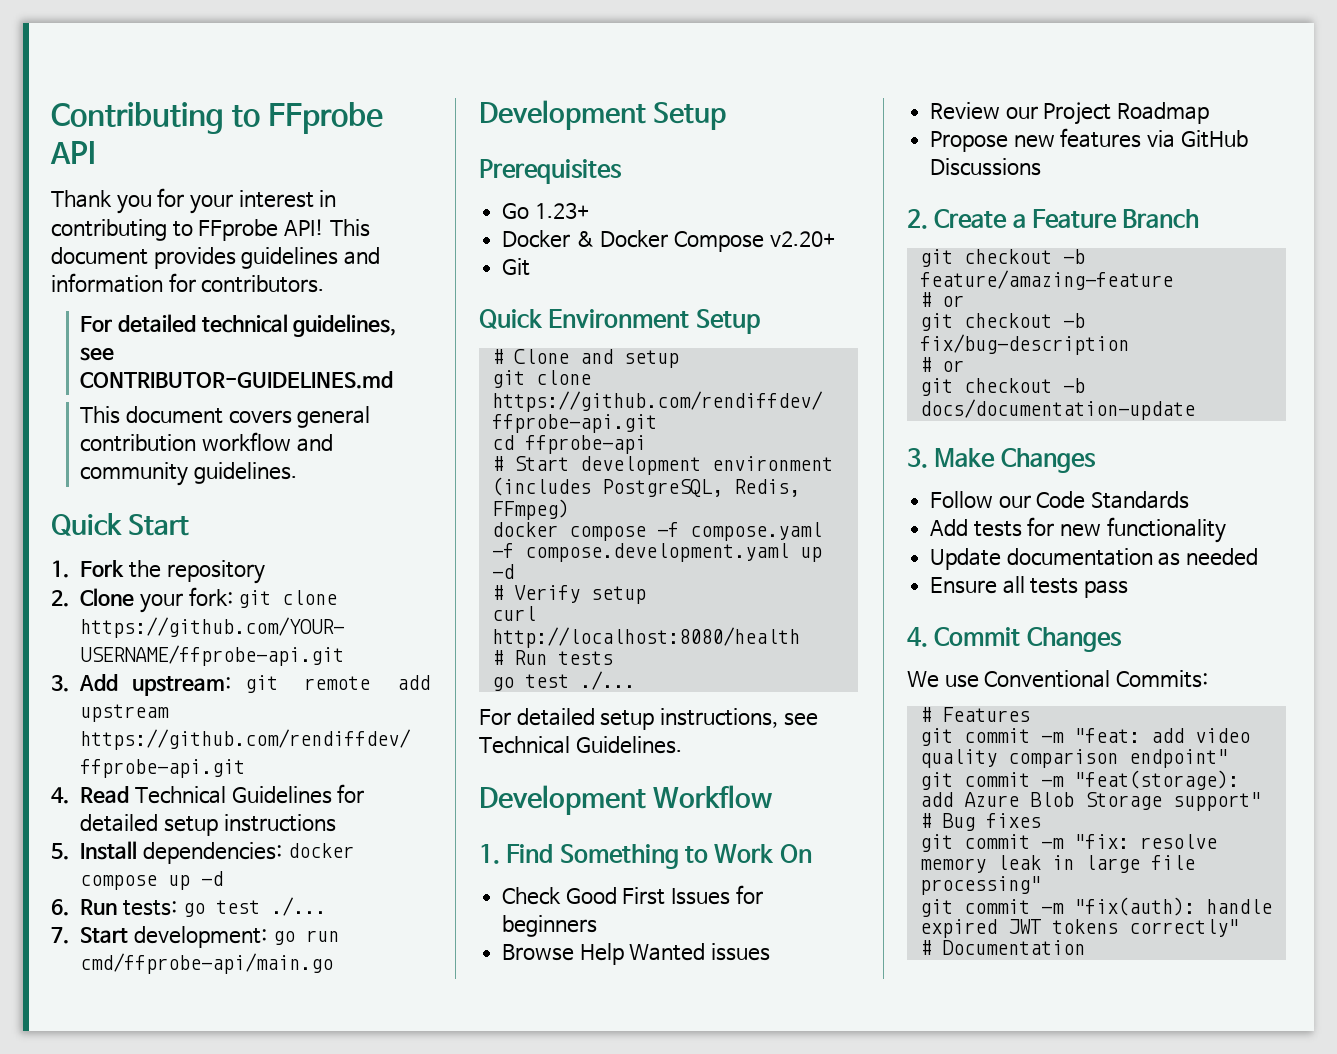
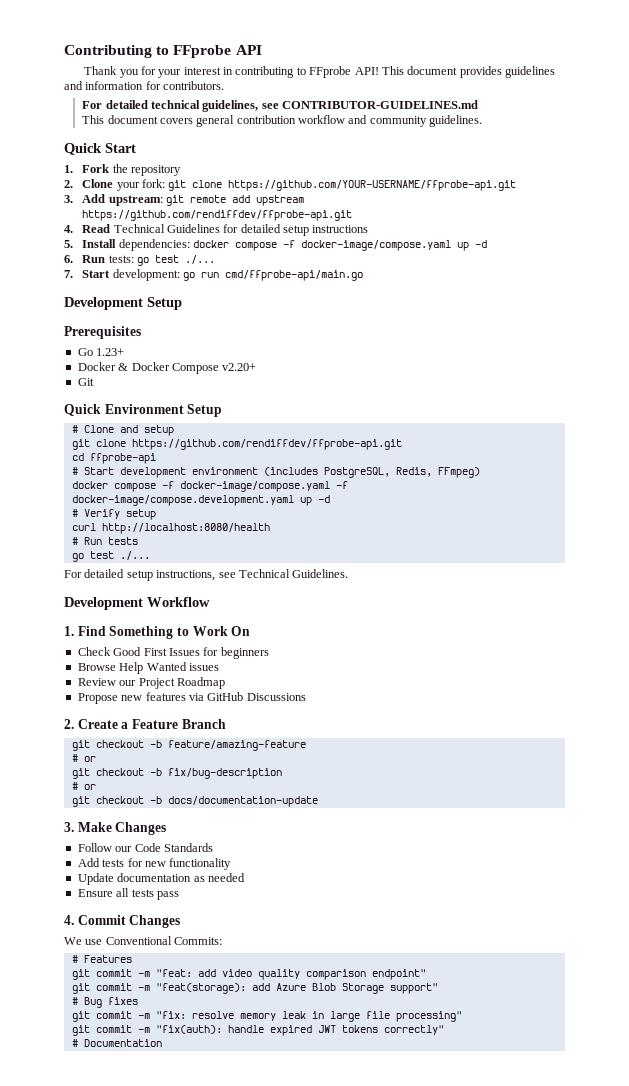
- 5. Install dependencies: docker compose up -d
+ 5. Install dependencies: docker compose -f docker-image/compose.yaml up -d
- docker compose -f compose.yaml -f compose.development.yaml up -d
+ docker compose -f docker-image/compose.yaml -f docker-image/compose.development.yaml up -d

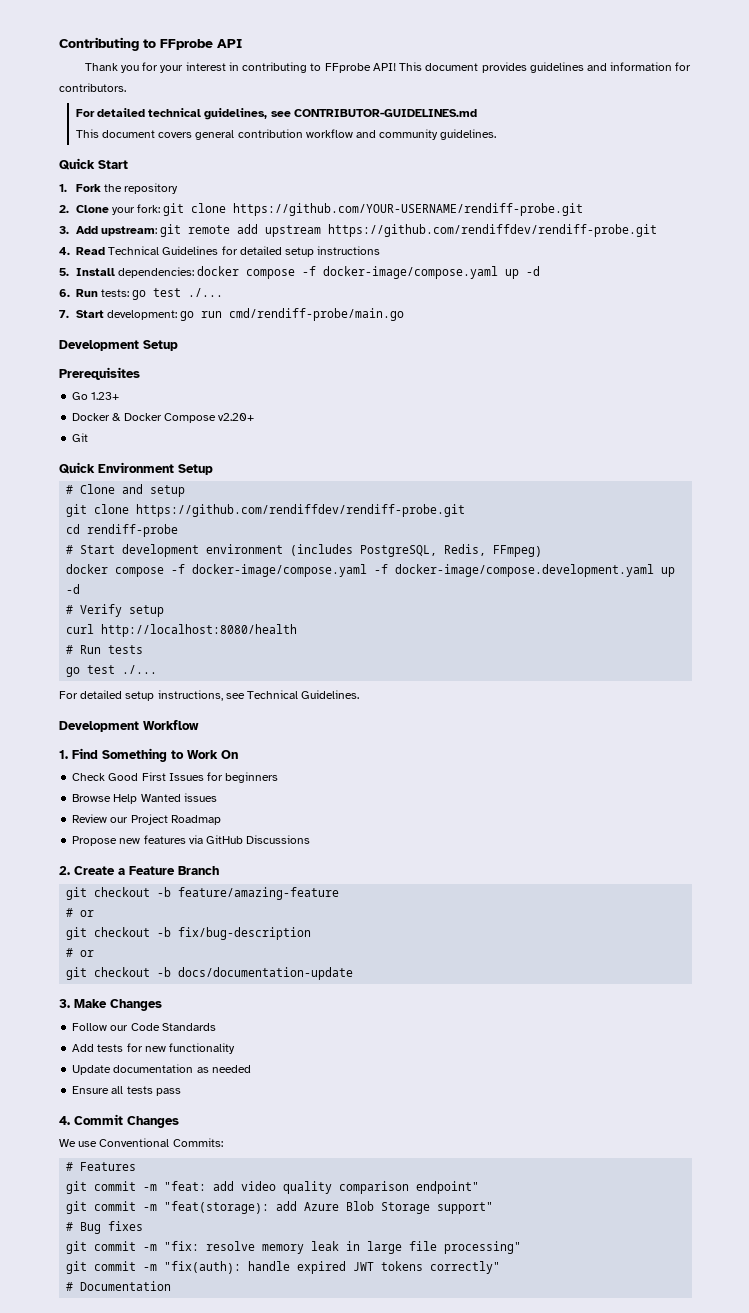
- 2. Clone your fork: git clone https://github.com/YOUR-USERNAME/ffprobe-api.git
+ 2. Clone your fork: git clone https://github.com/YOUR-USERNAME/rendiff-probe.git
- 3. Add upstream: git remote add upstream https://github.com/rendiffdev/ffprobe-api.git
+ 3. Add upstream: git remote add upstream https://github.com/rendiffdev/rendiff-probe.git
- 7. Start development: go run cmd/ffprobe-api/main.go
+ 7. Start development: go run cmd/rendiff-probe/main.go
- git clone https://github.com/rendiffdev/ffprobe-api.git
+ git clone https://github.com/rendiffdev/rendiff-probe.git
- cd ffprobe-api
+ cd rendiff-probe

